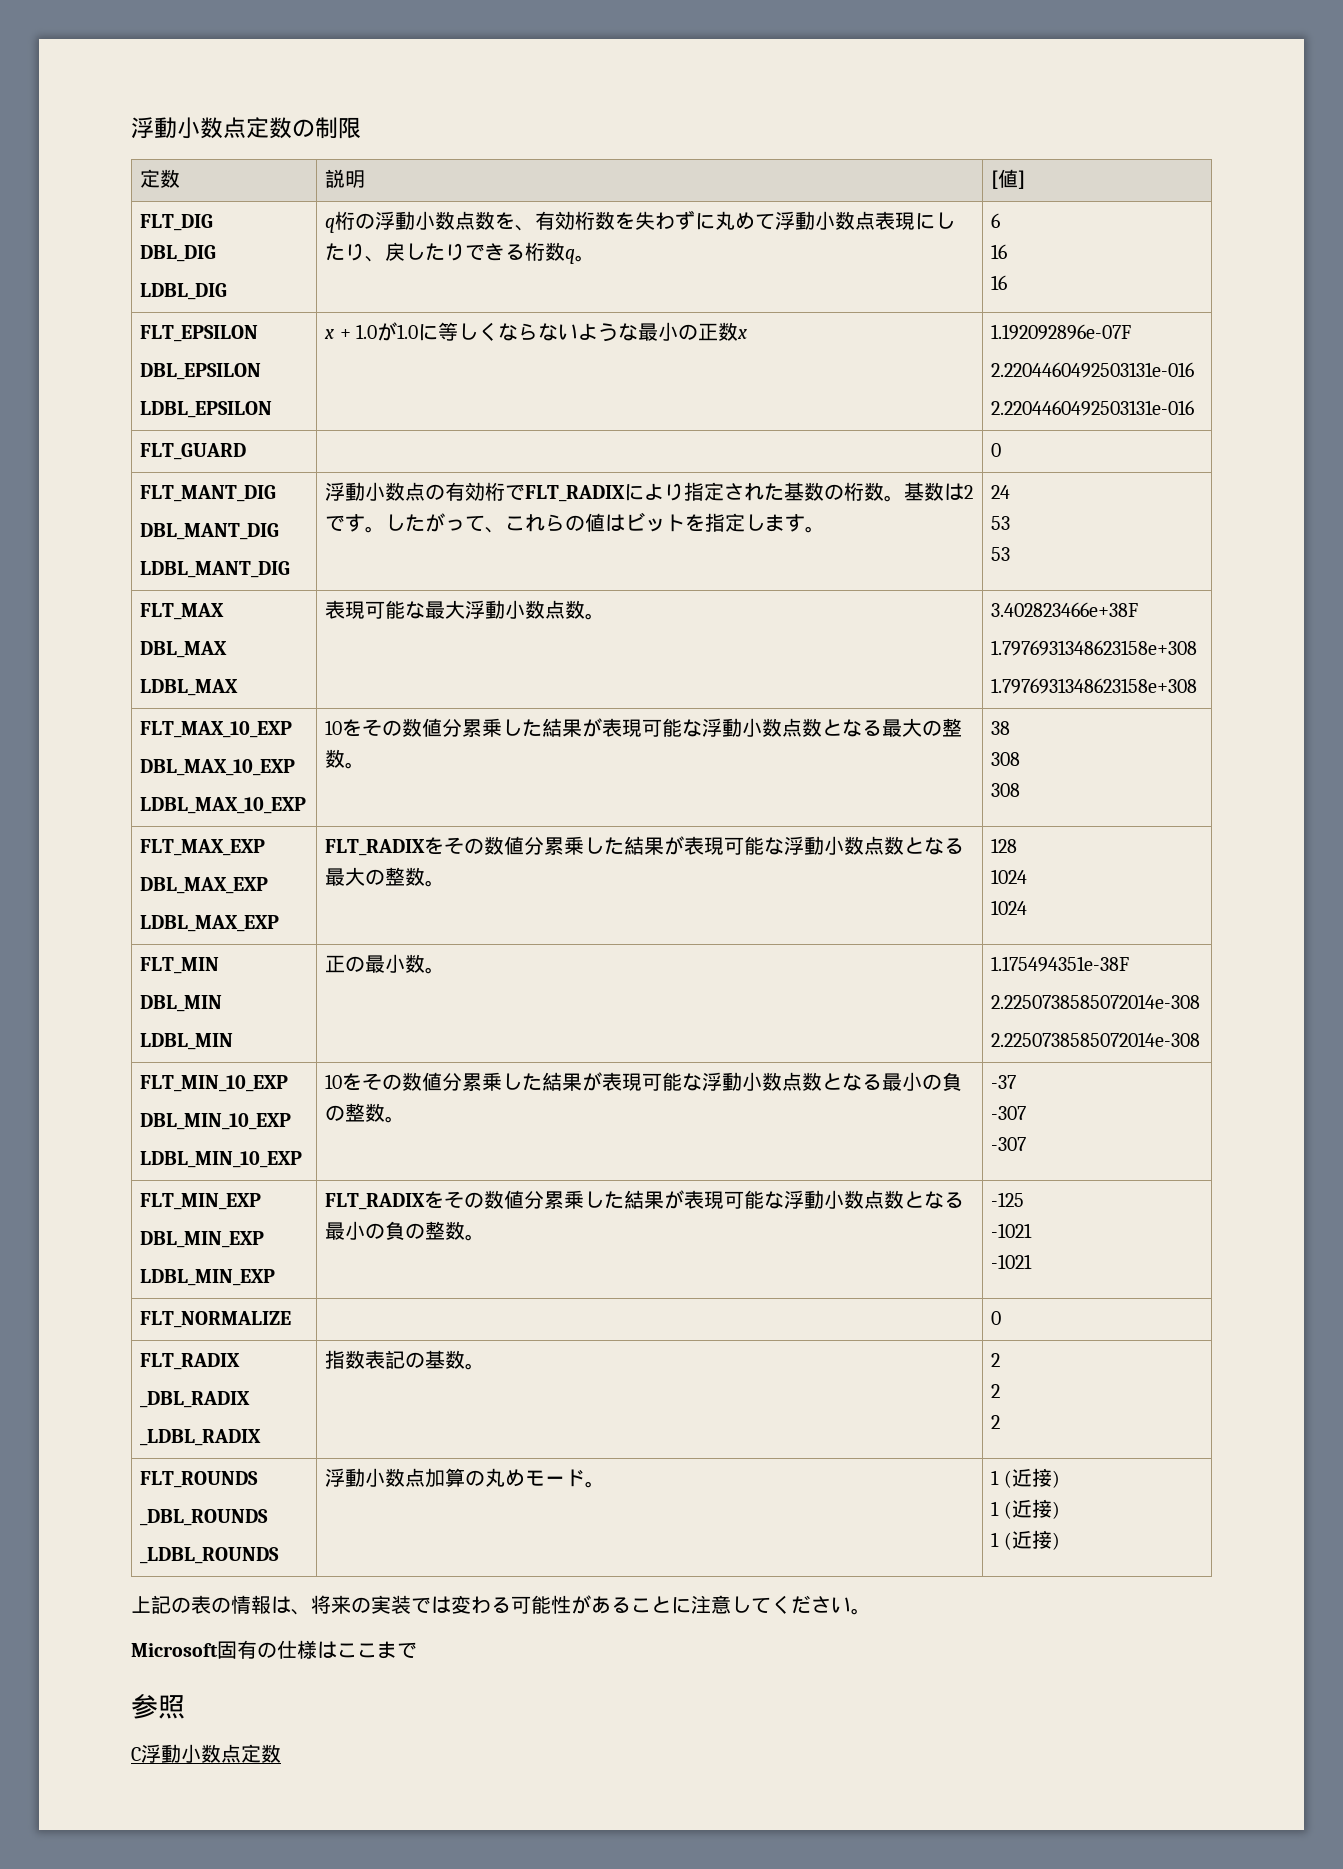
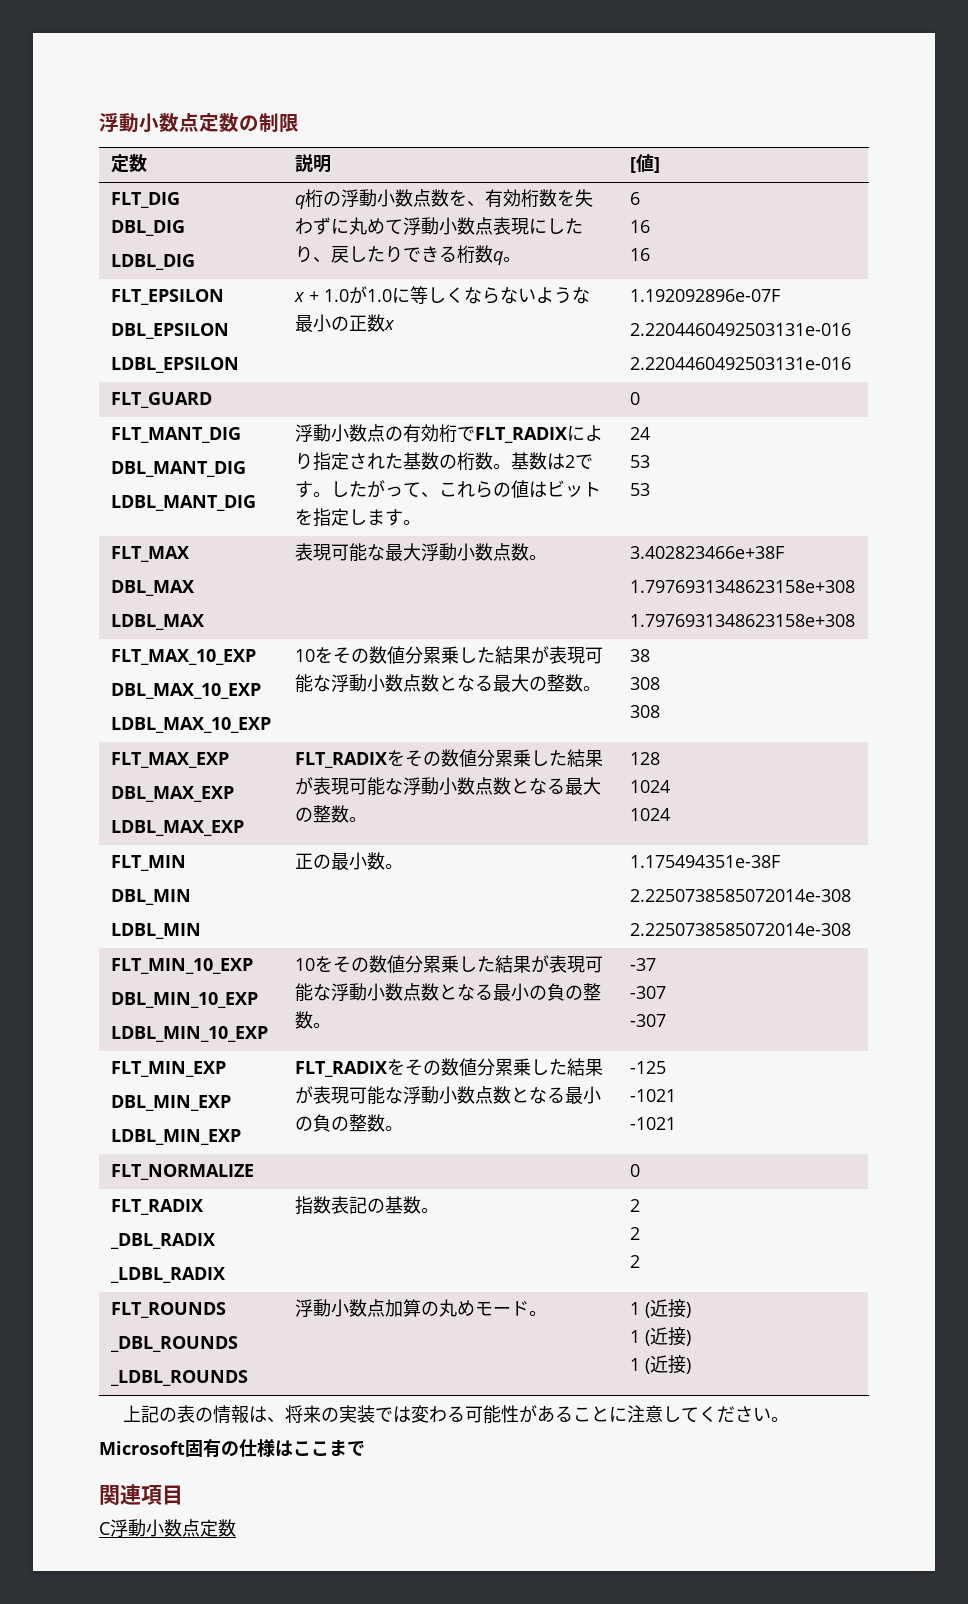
- 参照
+ 関連項目

